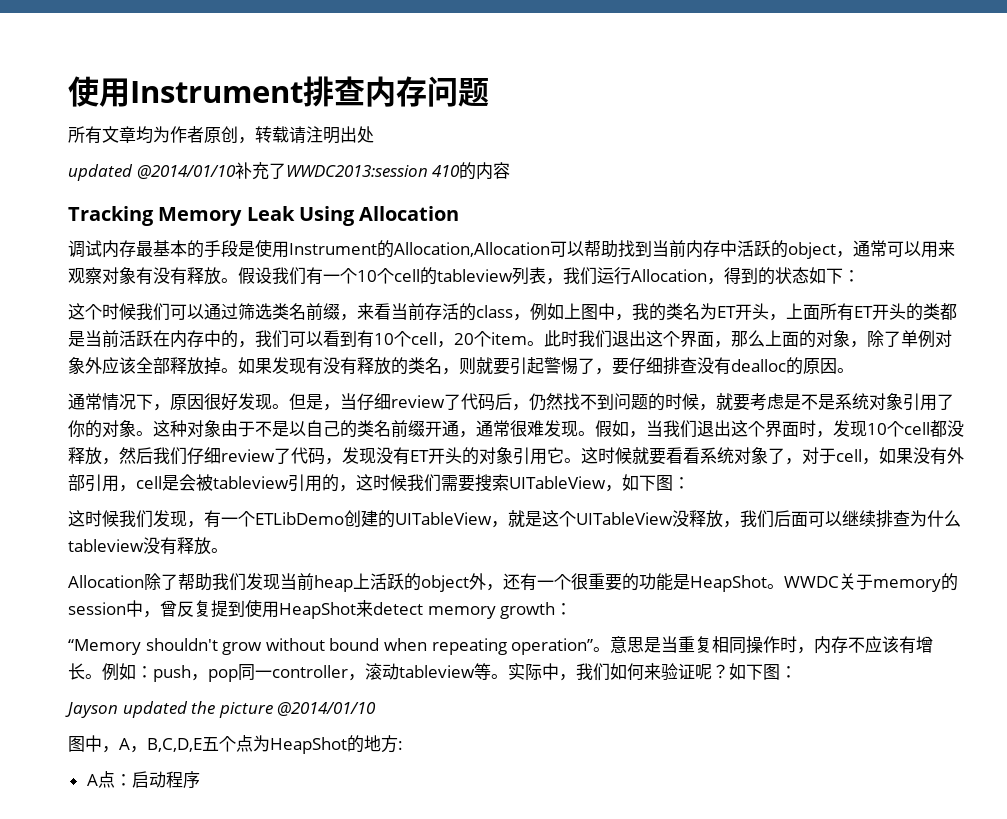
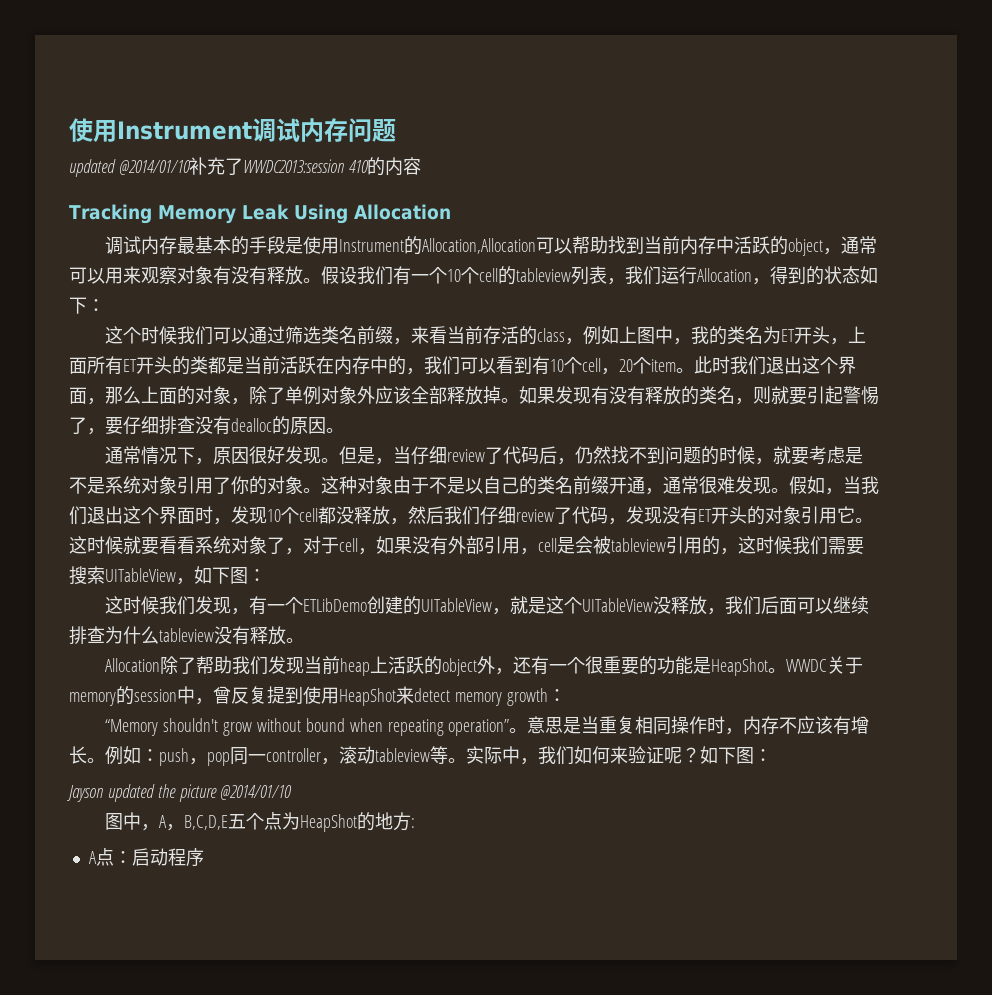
- 使用Instrument排查内存问题
+ 使用Instrument调试内存问题
- 所有文章均为作者原创，转载请注明出处

